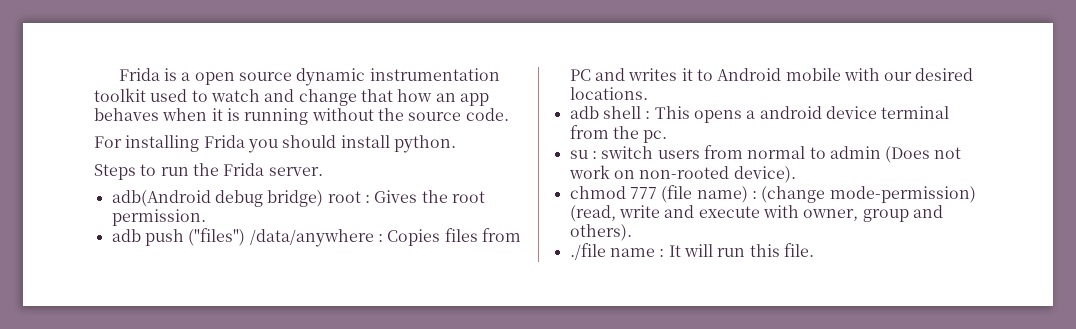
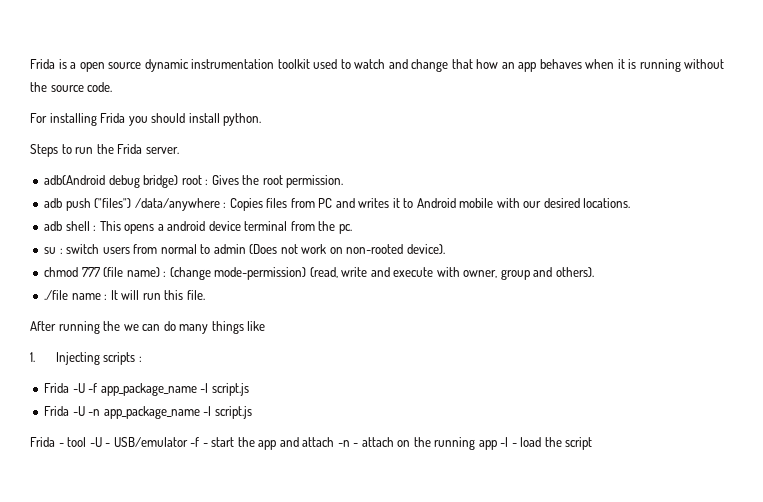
+ After running the we can do many things like
+ 1. Injecting scripts :
+ Frida -U -f app_package_name -l script.js
+ Frida -U -n app_package_name -l script.js
+ Frida - tool -U - USB/emulator -f - start the app and attach -n - attach on the running app -l - load the script

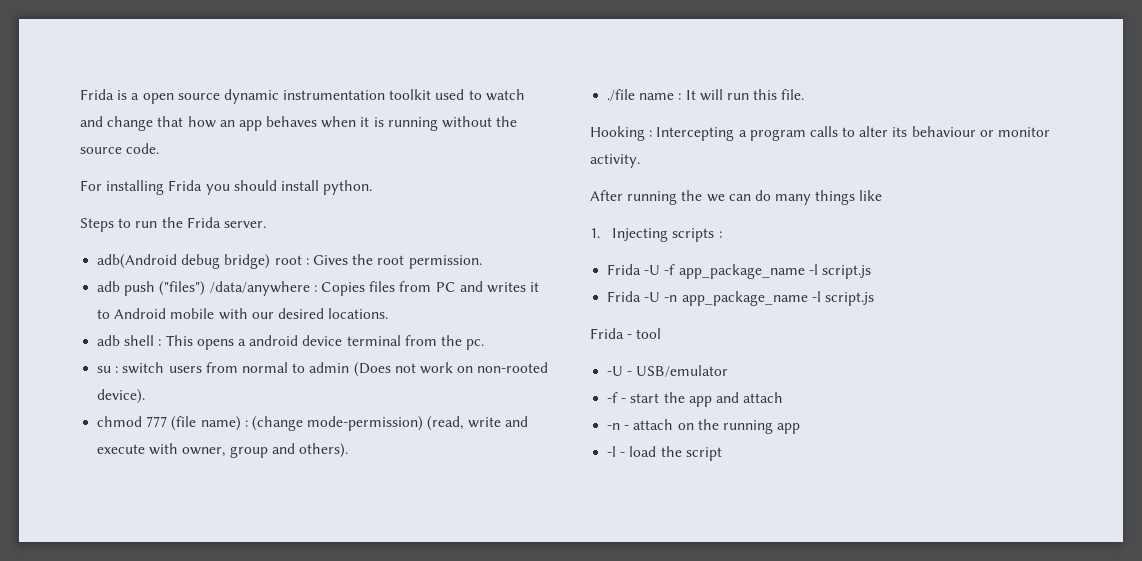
+ Hooking : Intercepting a program calls to alter its behaviour or monitor activity.
- Frida - tool -U - USB/emulator -f - start the app and attach -n - attach on the running app -l - load the script
+ Frida - tool
+ -U - USB/emulator
+ -f - start the app and attach
+ -n - attach on the running app
+ -l - load the script

